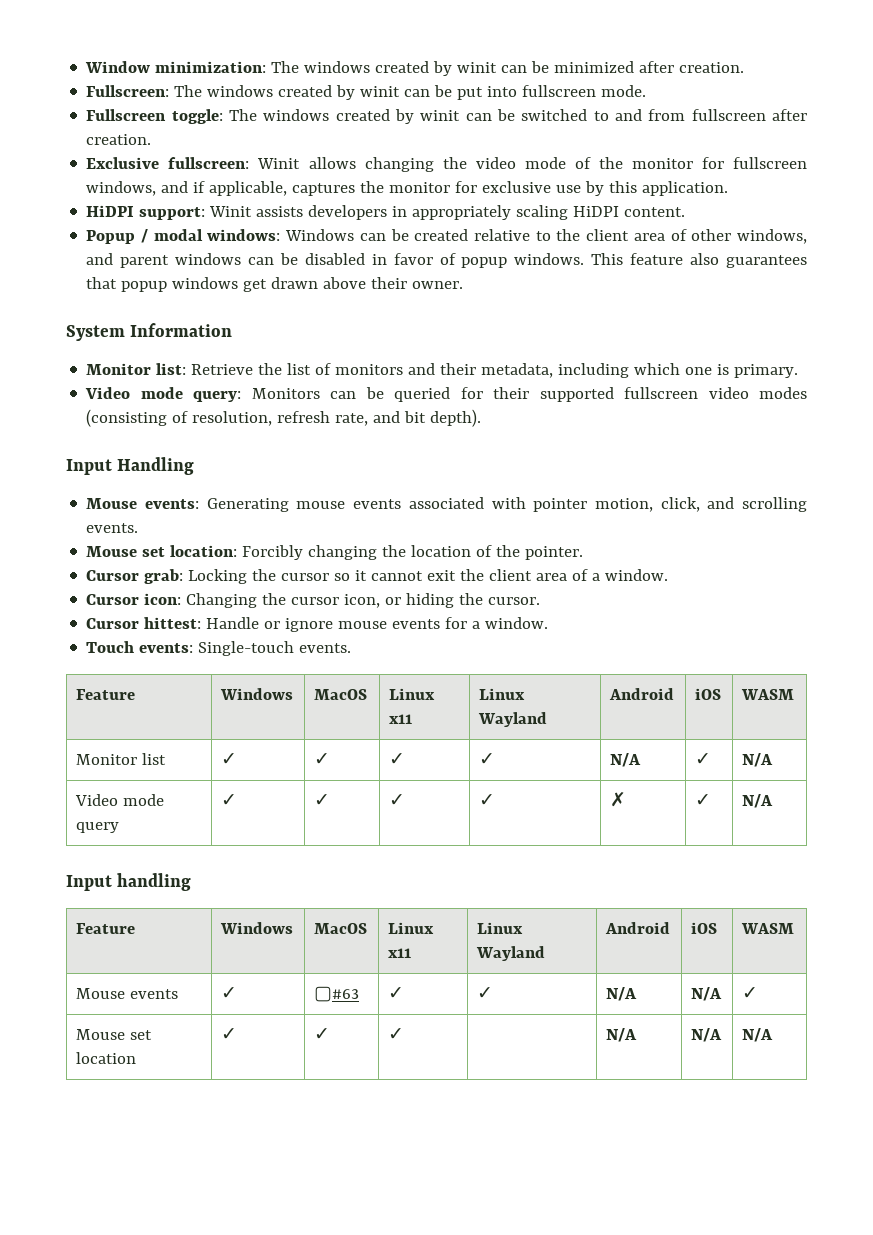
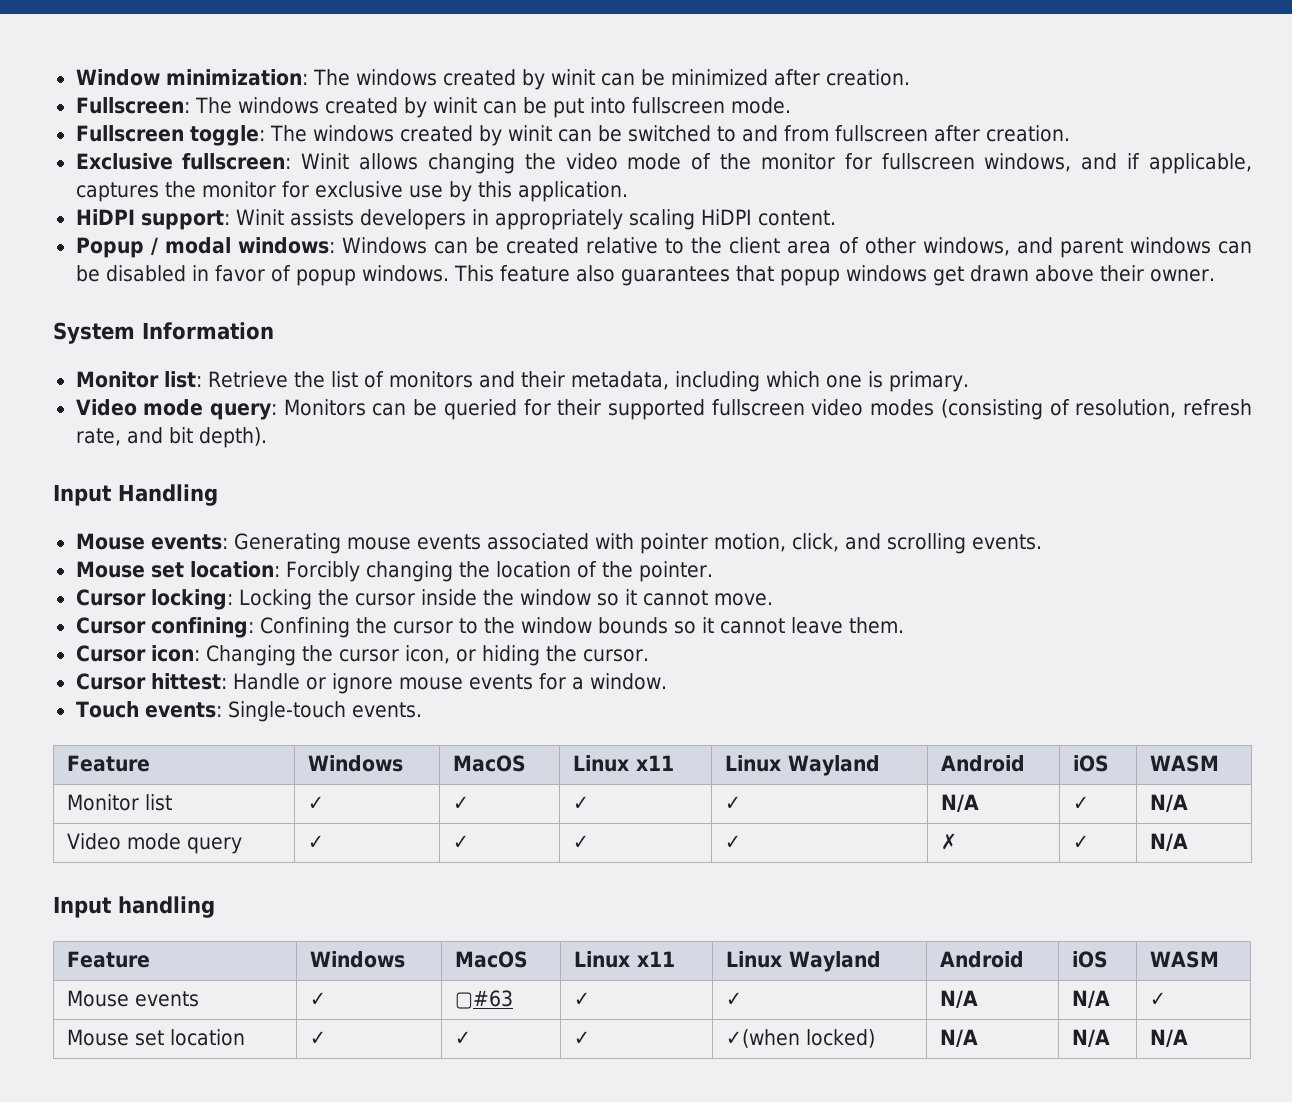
- Cursor grab: Locking the cursor so it cannot exit the client area of a window.
+ Cursor locking: Locking the cursor inside the window so it cannot move.
+ Cursor confining: Confining the cursor to the window bounds so it cannot leave them.
- Mouse set location | ✓ | ✓ | ✓ | | N/A | N/A | N/A
+ Mouse set location | ✓ | ✓ | ✓ | ✓(when locked) | N/A | N/A | N/A

